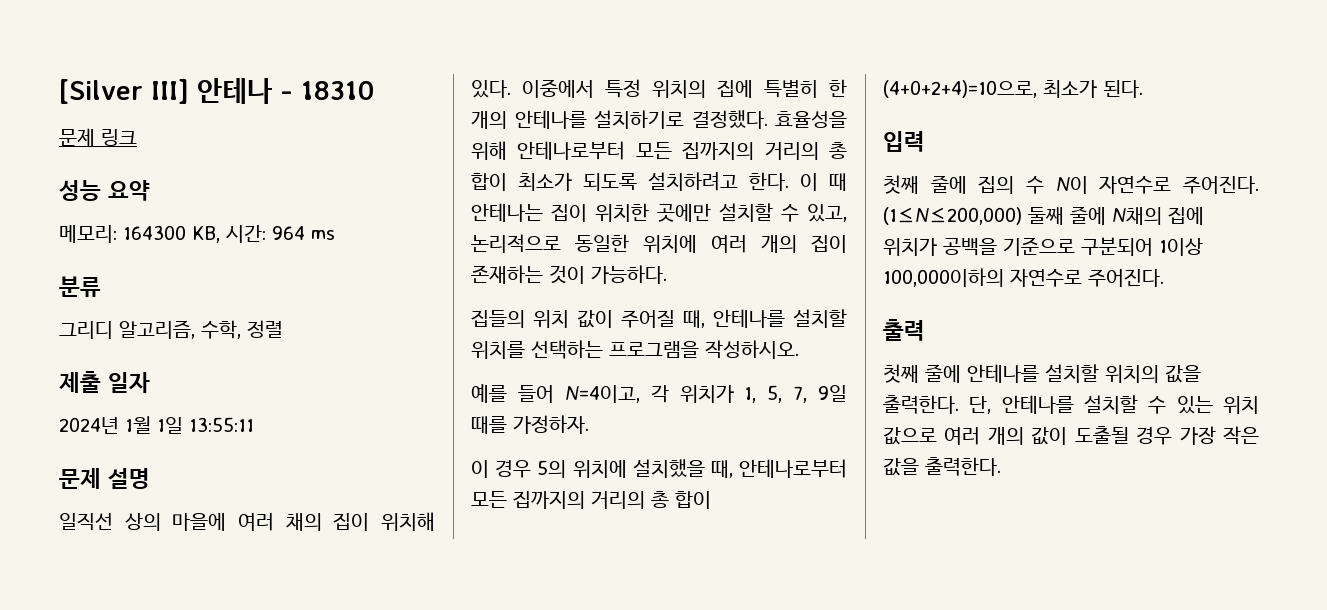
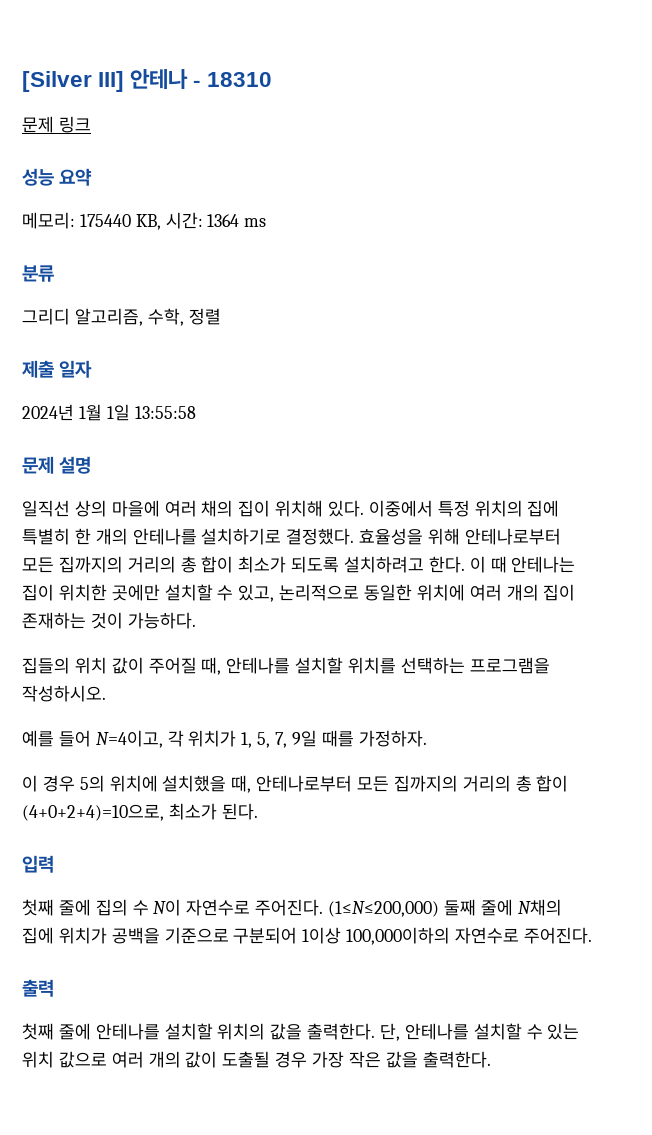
- 메모리: 164300 KB, 시간: 964 ms
+ 메모리: 175440 KB, 시간: 1364 ms
- 2024년 1월 1일 13:55:11
+ 2024년 1월 1일 13:55:58

